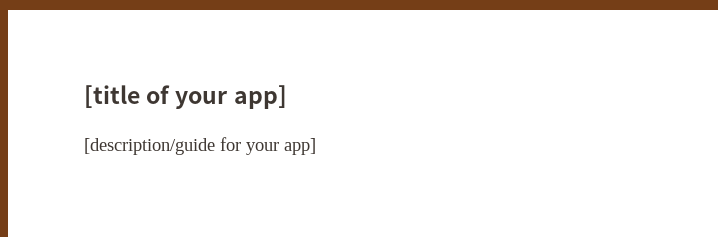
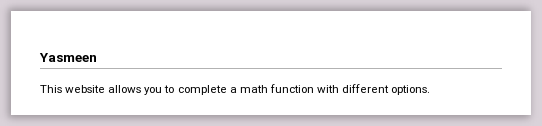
- [title of your app]
- [description/guide for your app]
+ Yasmeen
+ This website allows you to complete a math function with different options.

